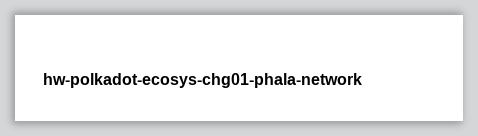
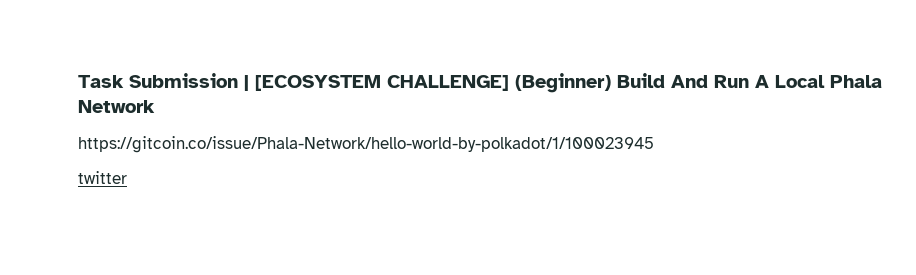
- hw-polkadot-ecosys-chg01-phala-network
+ Task Submission | [ECOSYSTEM CHALLENGE] (Beginner) Build And Run A Local Phala Network
+ https://gitcoin.co/issue/Phala-Network/hello-world-by-polkadot/1/100023945
+ twitter

